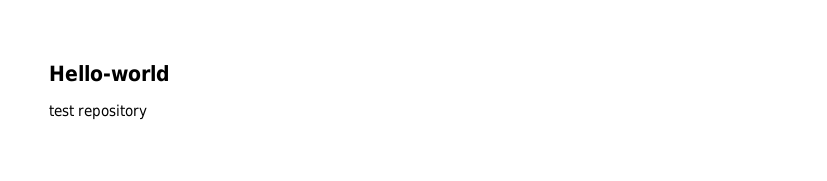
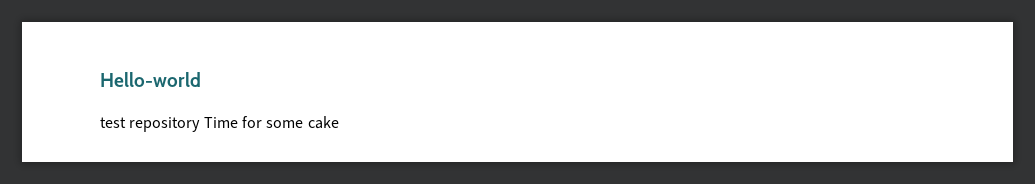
- test repository
+ test repository Time for some cake

